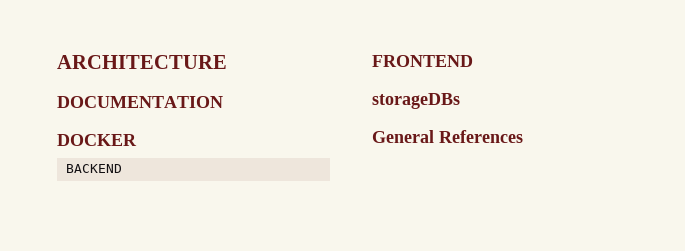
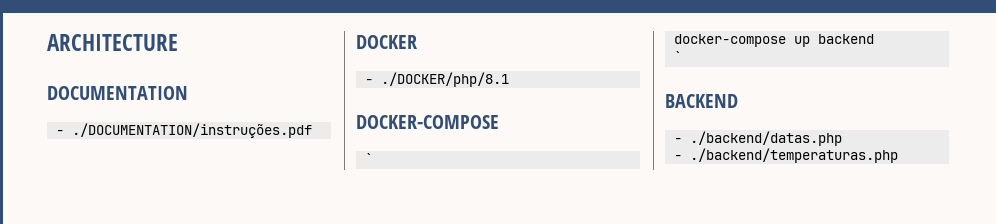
+ - ./DOCUMENTATION/instruções.pdf
+ - ./DOCKER/php/8.1
+ DOCKER-COMPOSE
+ `
+ docker-compose up backend
+ `
  BACKEND
- FRONTEND
- storageDBs
- General References
+ - ./backend/datas.php
+ - ./backend/temperaturas.php

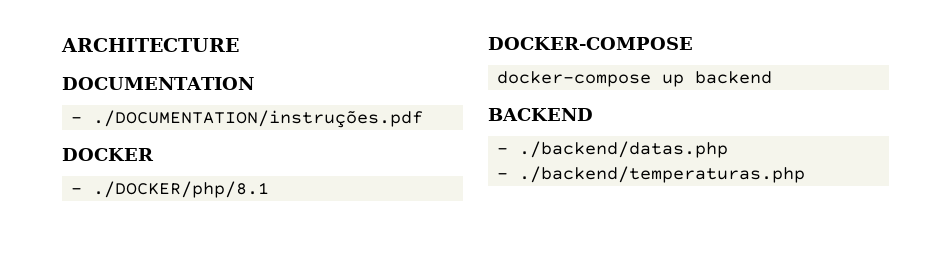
  DOCKER-COMPOSE
- `
  docker-compose up backend
- `

